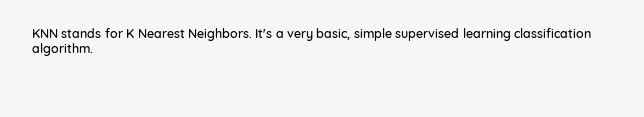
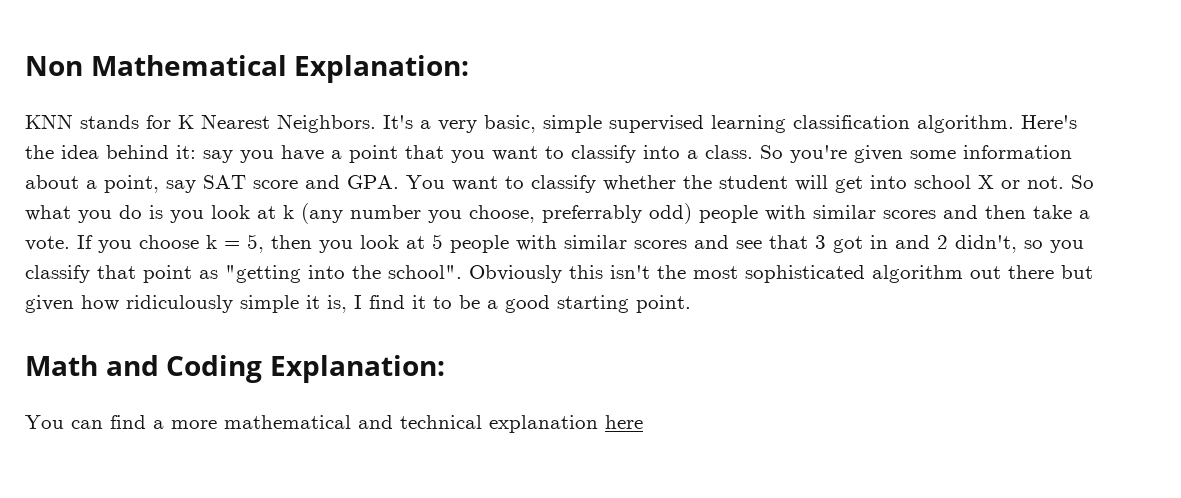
+ Non Mathematical Explanation:
+ Here's the idea behind it: say you have a point that you want to classify into a class. So you're given some information about a point, say SAT score and GPA. You want to classify whether the student will get into school X or not. So what you do is you look at k (any number you choose, preferrably odd) people with similar scores and then take a vote. If you choose k = 5, then you look at 5 people with similar scores and see that 3 got in and 2 didn't, so you classify that point as "getting into the school". Obviously this isn't the most sophisticated algorithm out there but given how ridiculously simple it is, I find it to be a good starting point.
+ Math and Coding Explanation:
+ You can find a more mathematical and technical explanation here

